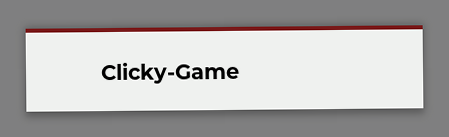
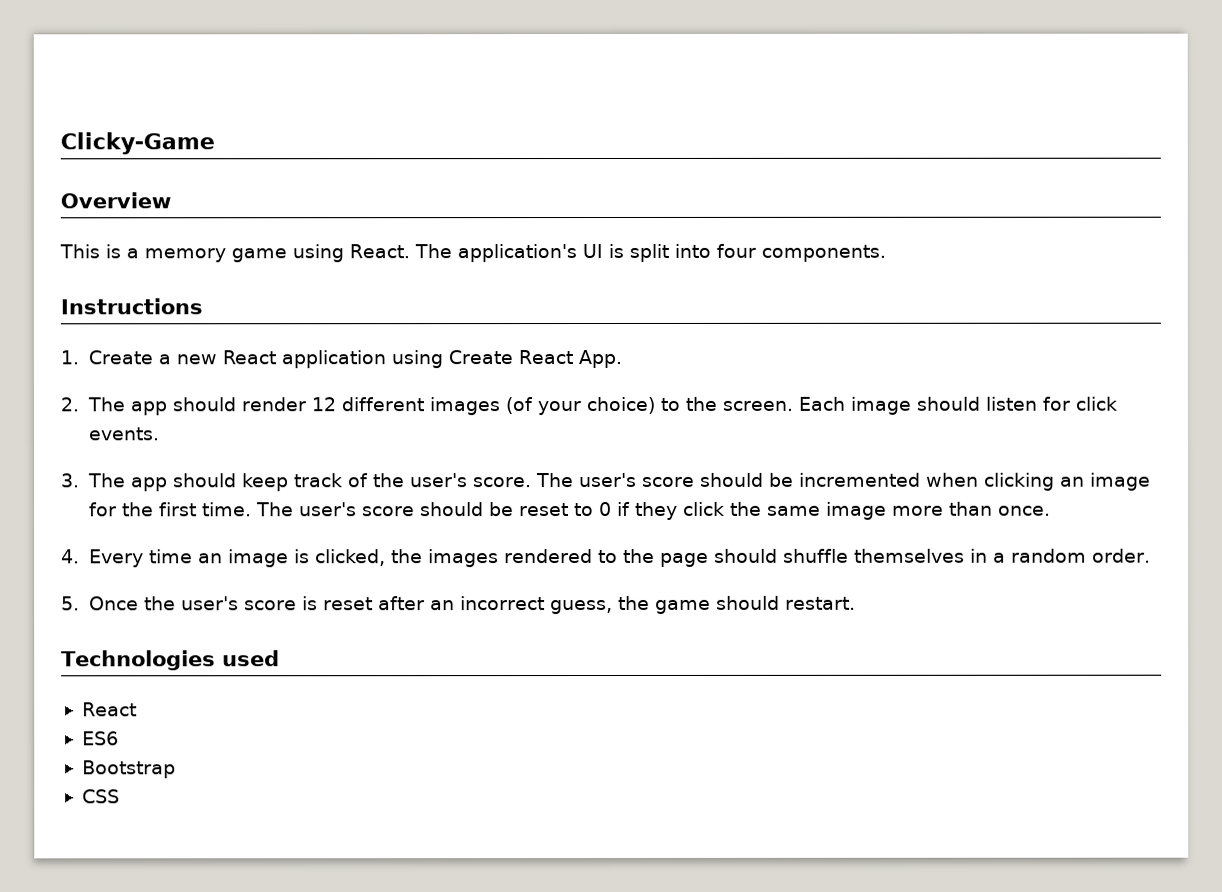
+ Overview
+ This is a memory game using React. The application's UI is split into four components.
+ Instructions
+ 1. Create a new React application using Create React App.
+ 2. The app should render 12 different images (of your choice) to the screen. Each image should listen for click events.
+ 3. The app should keep track of the user's score. The user's score should be incremented when clicking an image for the first time. The user's score should be reset to 0 if they click the same image more than once.
+ 4. Every time an image is clicked, the images rendered to the page should shuffle themselves in a random order.
+ 5. Once the user's score is reset after an incorrect guess, the game should restart.
+ Technologies used
+ React
+ ES6
+ Bootstrap
+ CSS

